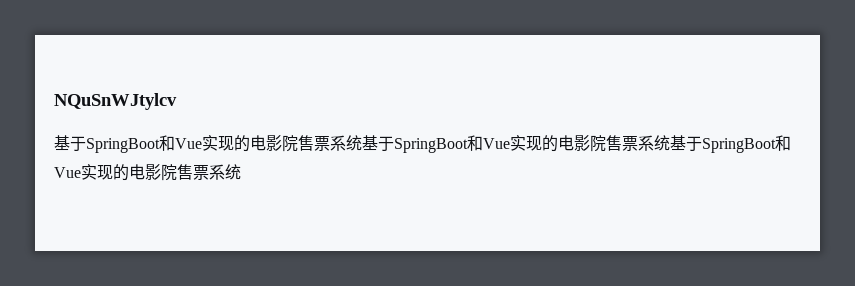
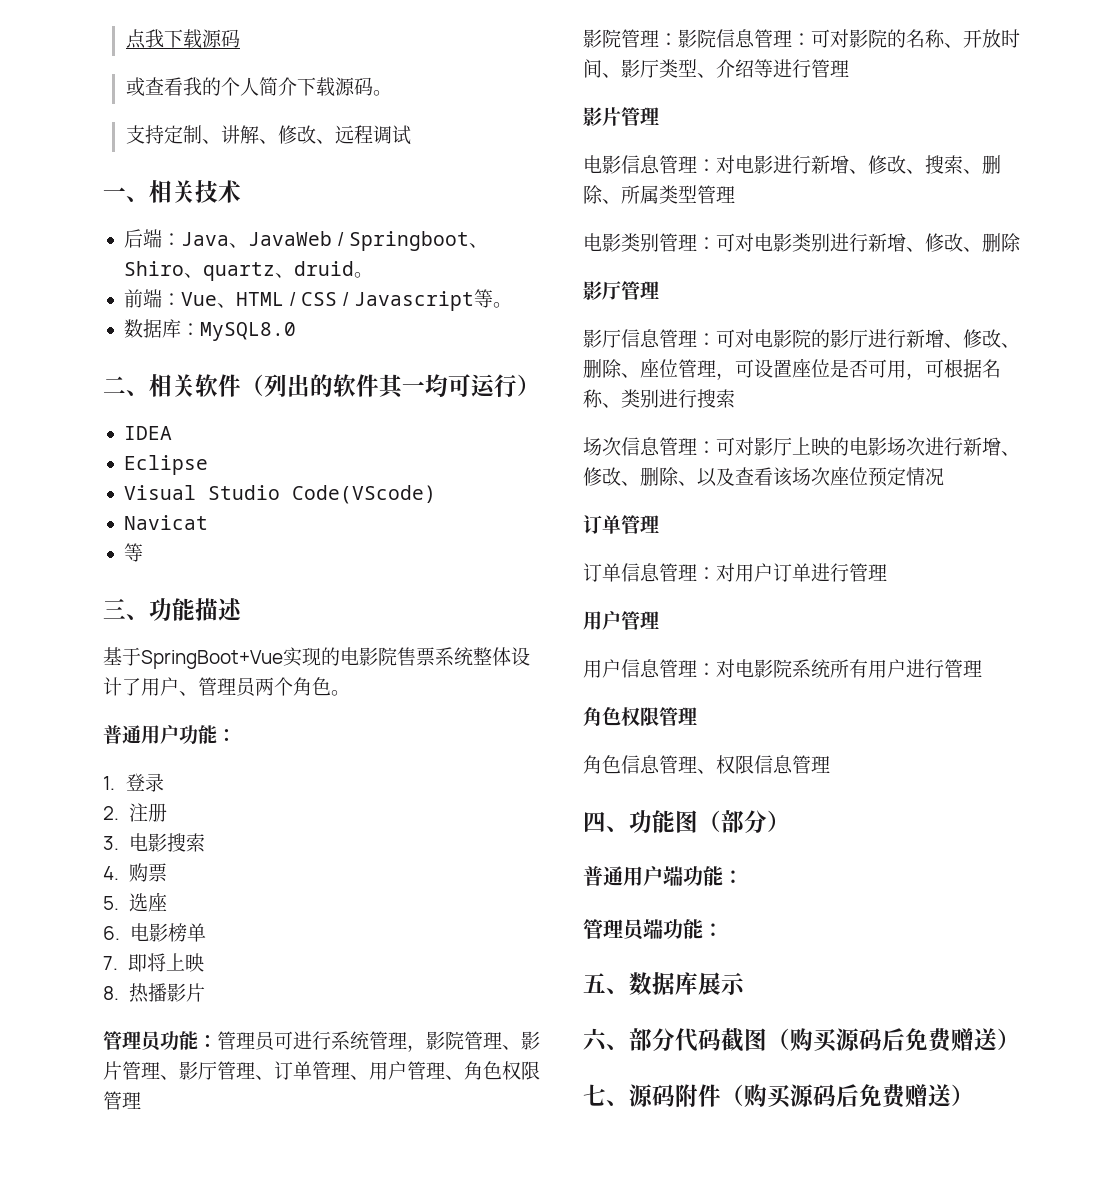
- NQuSnWJtylcv
- 基于SpringBoot和Vue实现的电影院售票系统基于SpringBoot和Vue实现的电影院售票系统基于SpringBoot和Vue实现的电影院售票系统
+ 点我下载源码
+ 或查看我的个人简介下载源码。
+ 支持定制、讲解、修改、远程调试
+ 一、相关技术
+ 后端：Java、JavaWeb / Springboot、Shiro、quartz、druid。
+ 前端：Vue、HTML / CSS / Javascript等。
+ 数据库：MySQL8.0
+ 二、相关软件（列出的软件其一均可运行）
+ IDEA
+ Eclipse
+ Visual Studio Code(VScode)
+ Navicat
+ 等
+ 三、功能描述
+ 基于SpringBoot+Vue实现的电影院售票系统整体设计了用户、管理员两个角色。
+ 普通用户功能：
+ 1.登录
+ 2.注册
+ 3.电影搜索
+ 4.购票
+ 5.选座
+ 6.电影榜单
+ 7.即将上映
+ 8.热播影片
+ 管理员功能：管理员可进行系统管理，影院管理、影片管理、影厅管理、订单管理、用户管理、角色权限管理
+ 影院管理：影院信息管理：可对影院的名称、开放时间、影厅类型、介绍等进行管理
+ 影片管理
+ 电影信息管理：对电影进行新增、修改、搜索、删除、所属类型管理
+ 电影类别管理：可对电影类别进行新增、修改、删除
+ 影厅管理
+ 影厅信息管理：可对电影院的影厅进行新增、修改、删除、座位管理，可设置座位是否可用，可根据名称、类别进行搜索
+ 场次信息管理：可对影厅上映的电影场次进行新增、修改、删除、以及查看该场次座位预定情况
+ 订单管理
+ 订单信息管理：对用户订单进行管理
+ 用户管理
+ 用户信息管理：对电影院系统所有用户进行管理
+ 角色权限管理
+ 角色信息管理、权限信息管理
+ 四、功能图（部分）
+ 普通用户端功能：
+ 管理员端功能：
+ 五、数据库展示
+ 六、部分代码截图（购买源码后免费赠送）
+ 七、源码附件（购买源码后免费赠送）

